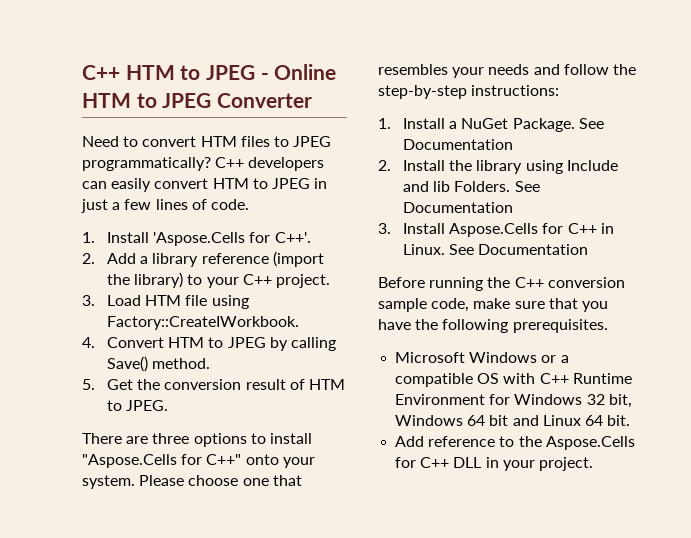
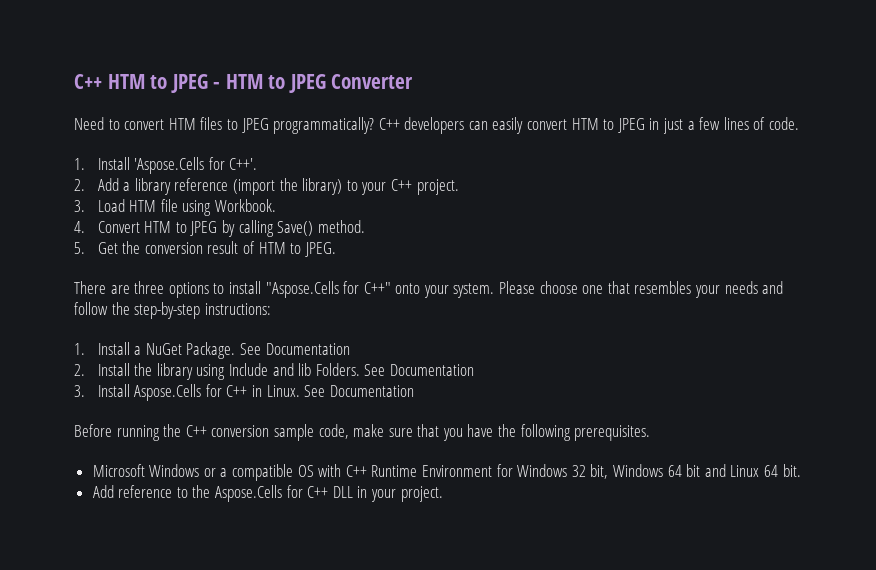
- C++ HTM to JPEG - Online HTM to JPEG Converter
+ C++ HTM to JPEG - HTM to JPEG Converter
- 3. Load HTM file using Factory::CreateIWorkbook.
+ 3. Load HTM file using Workbook.

